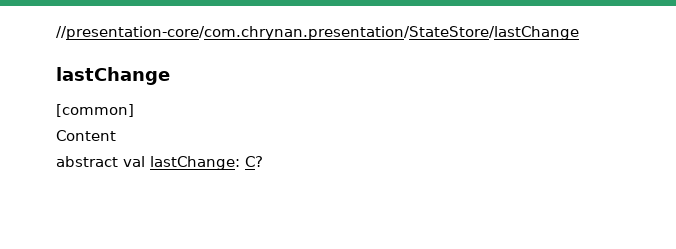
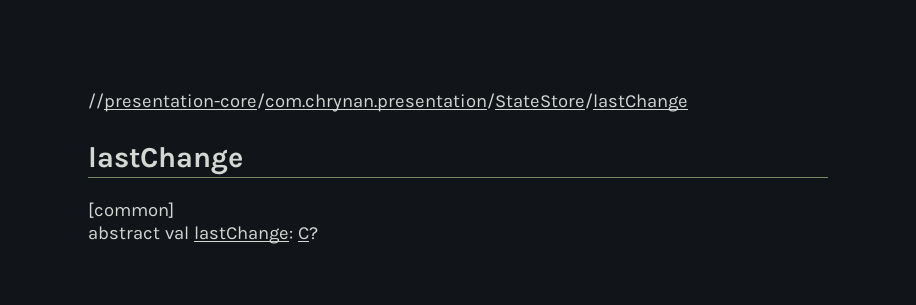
- Content

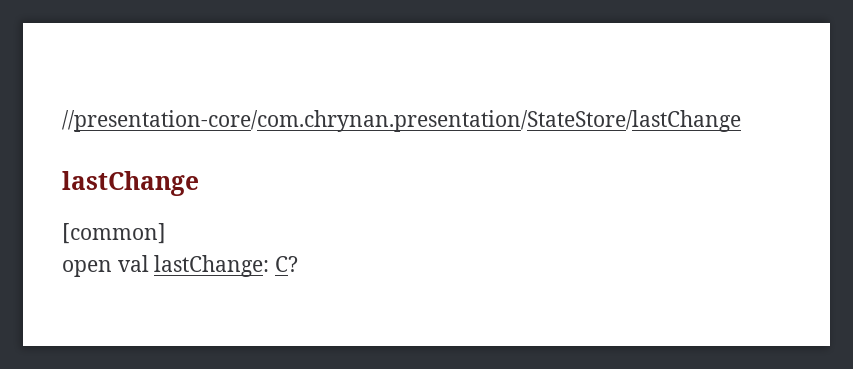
- abstract val lastChange: C?
+ open val lastChange: C?

